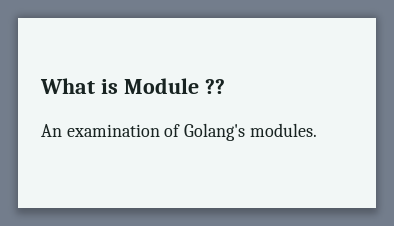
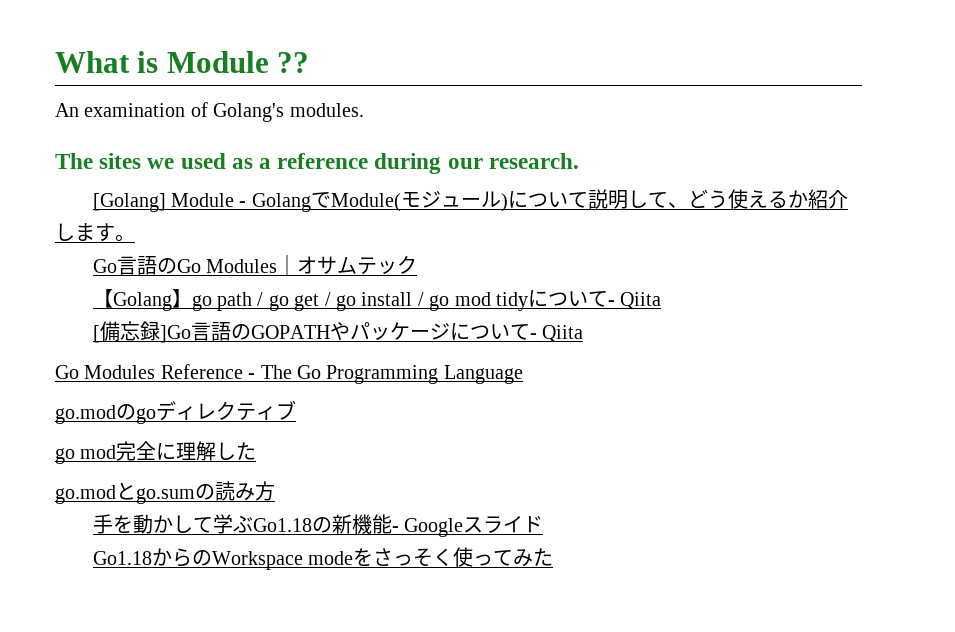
+ The sites we used as a reference during our research.
+ [Golang] Module - GolangでModule(モジュール)について説明して、どう使えるか紹介します。
+ Go言語のGo Modules｜オサムテック
+ 【Golang】go path / go get / go install / go mod tidyについて- Qiita
+ [備忘録]Go言語のGOPATHやパッケージについて- Qiita
+ Go Modules Reference - The Go Programming Language
+ go.modのgoディレクティブ
+ go mod完全に理解した
+ go.modとgo.sumの読み方
+ 手を動かして学ぶGo1.18の新機能- Googleスライド
+ Go1.18からのWorkspace modeをさっそく使ってみた

